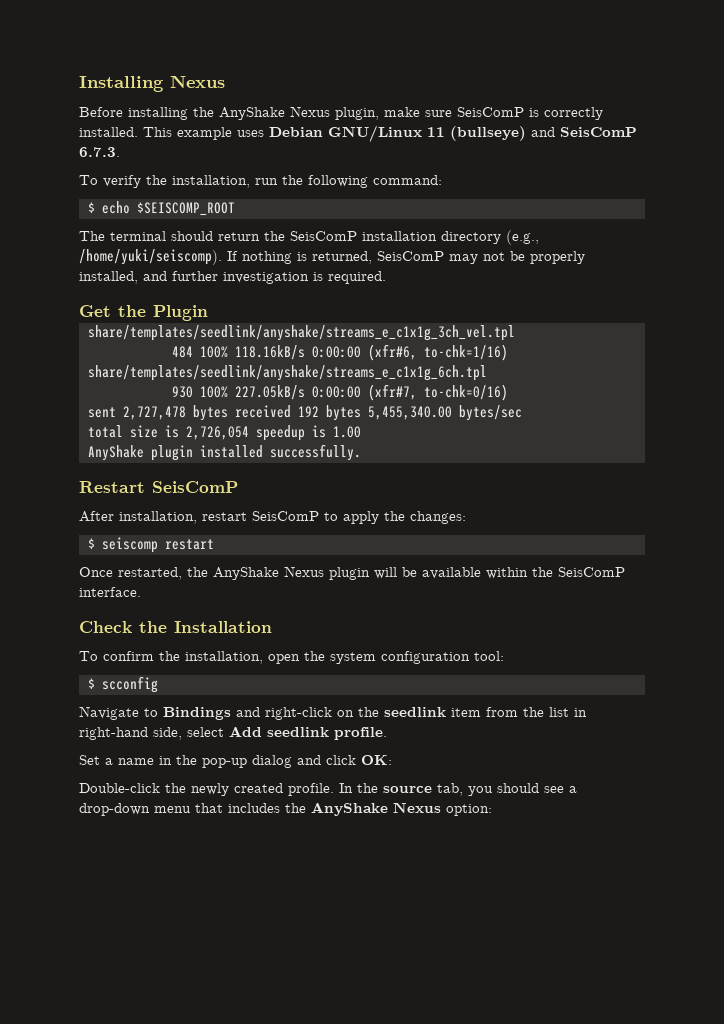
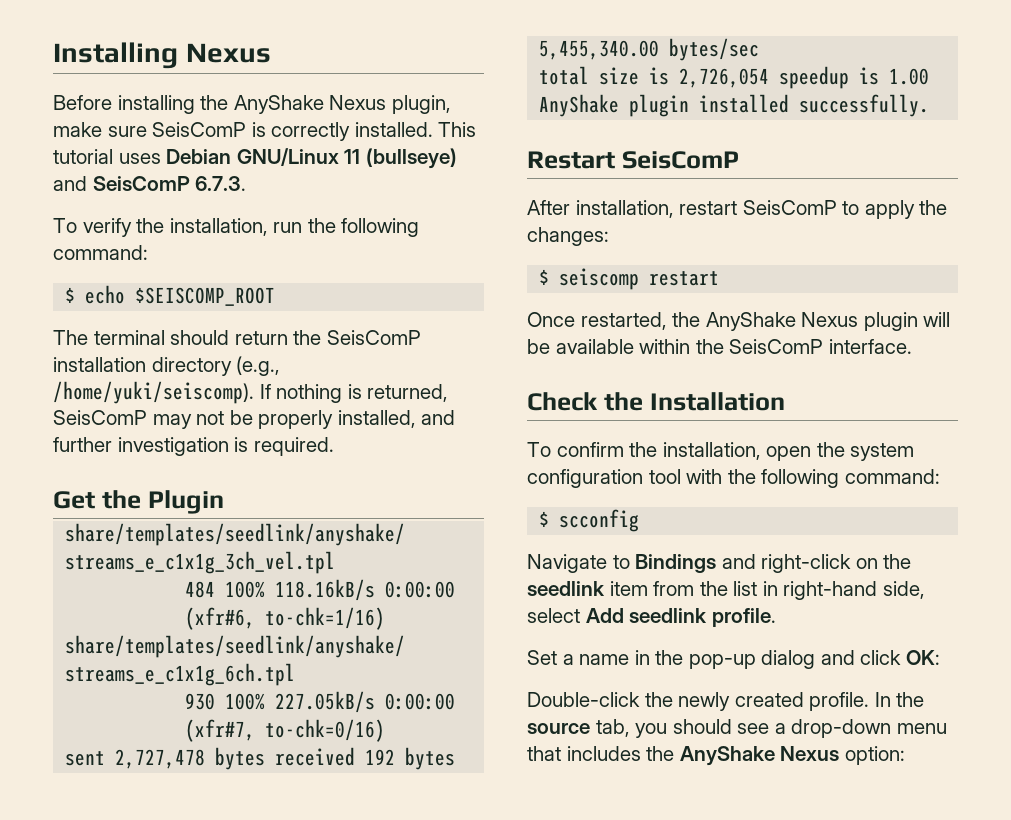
- This example uses Debian GNU/Linux 11 (bullseye) and SeisComP 6.7.3.
+ This tutorial uses Debian GNU/Linux 11 (bullseye) and SeisComP 6.7.3.
- To confirm the installation, open the system configuration tool:
+ To confirm the installation, open the system configuration tool with the following command:

